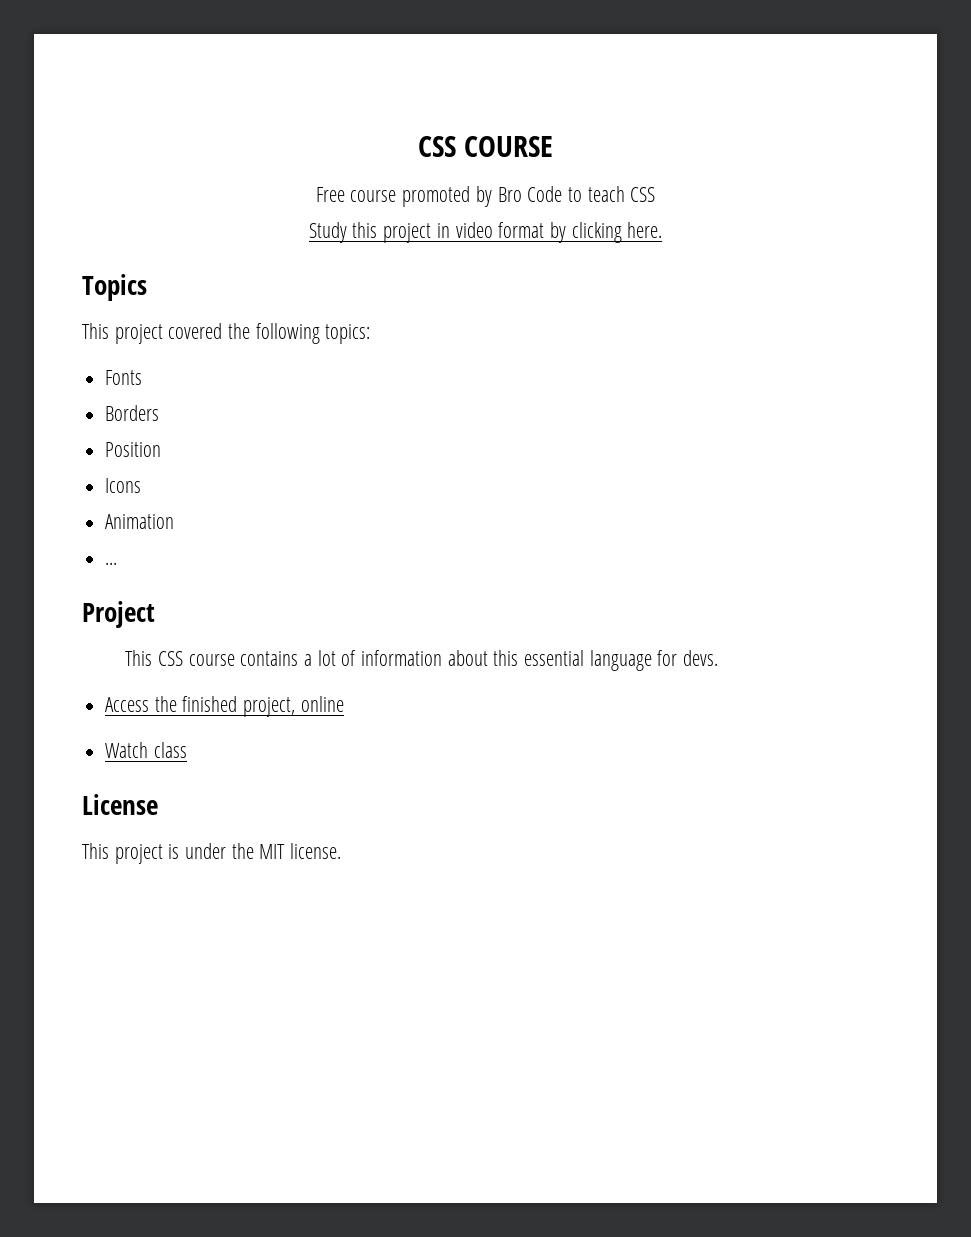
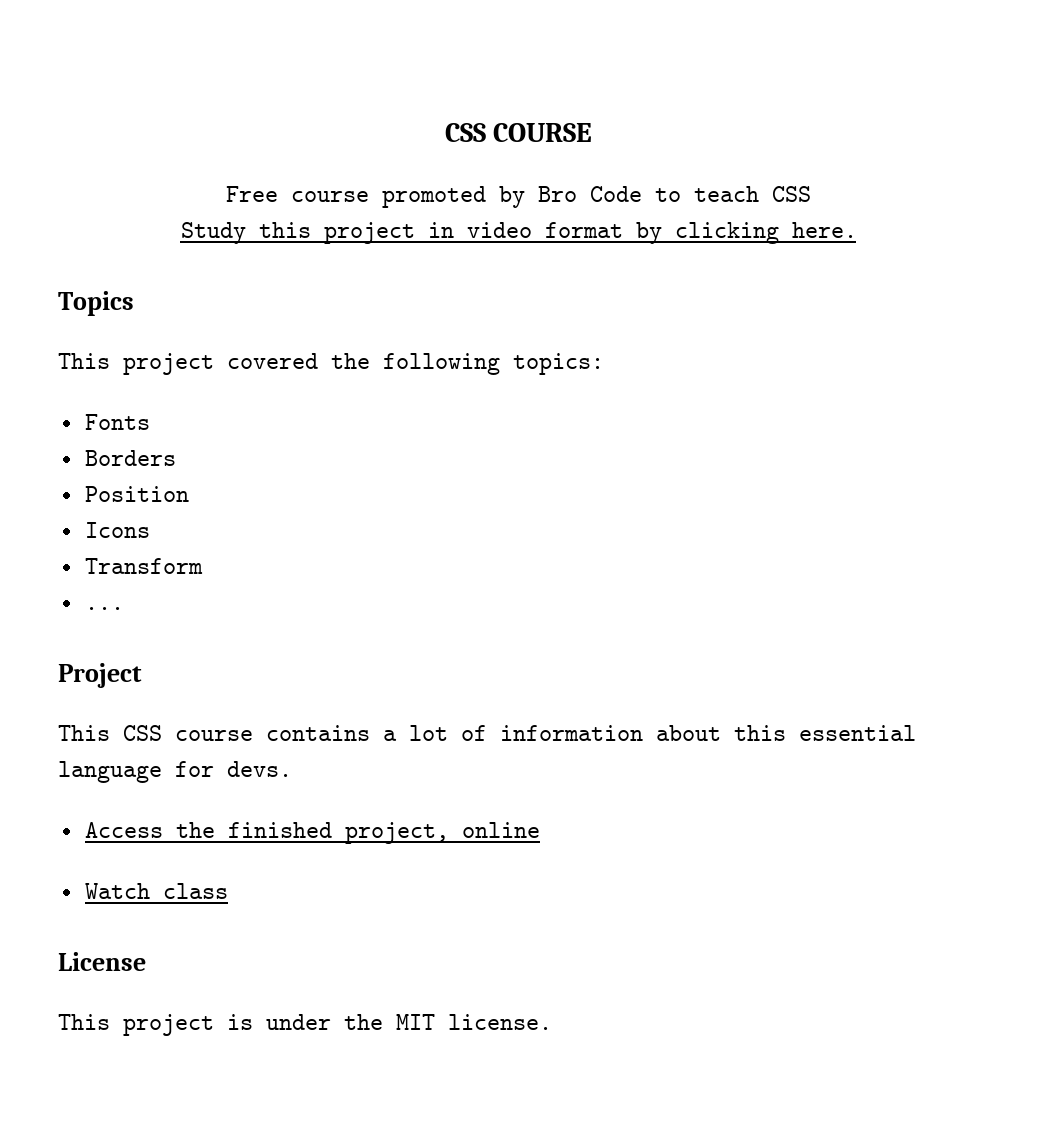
- Animation
+ Transform

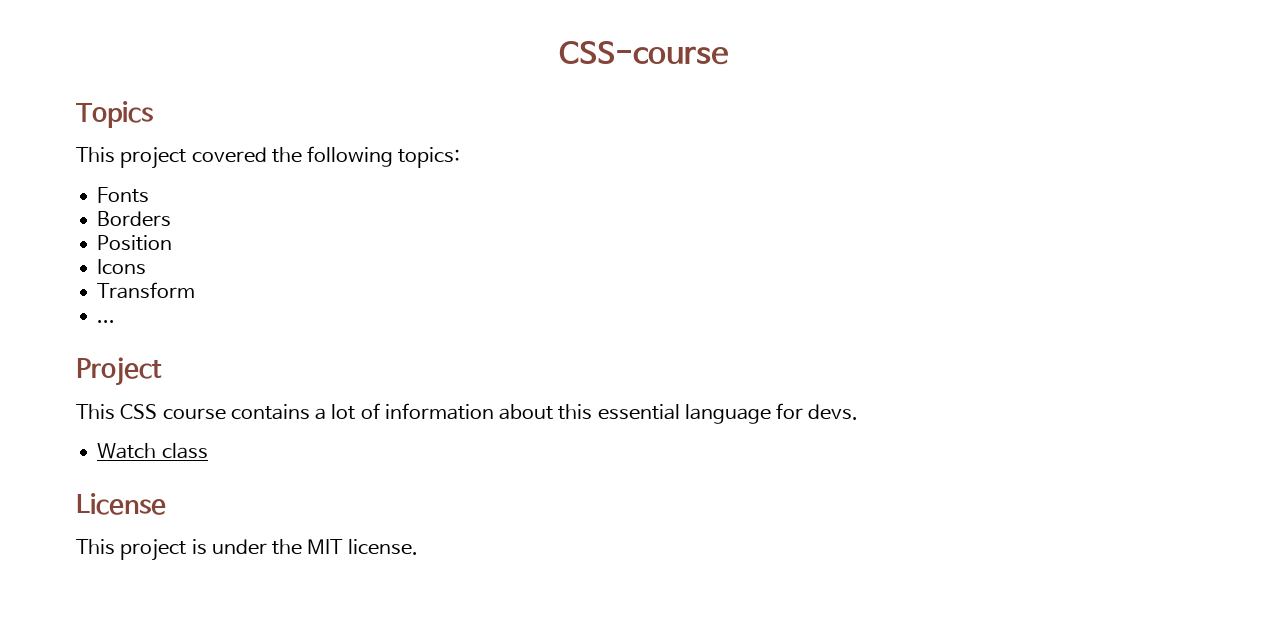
- CSS COURSE
- Free course promoted by Bro Code to teach CSS
- Study this project in video format by clicking here.
+ CSS-course
- Access the finished project, online

